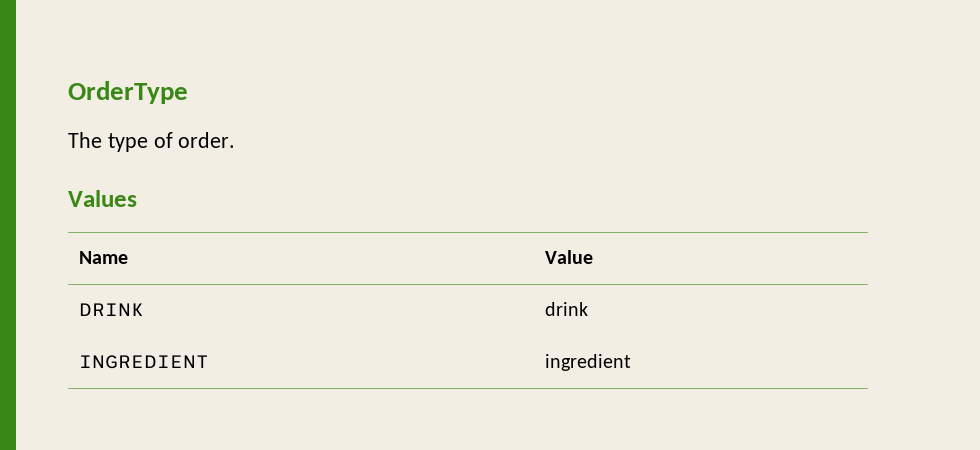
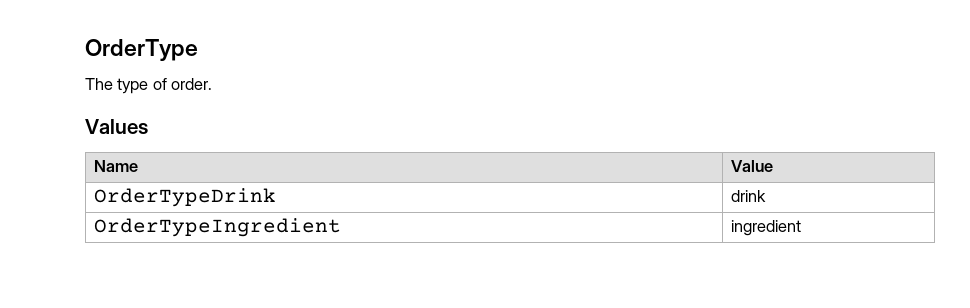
- DRINK | drink
+ OrderTypeDrink | drink
- INGREDIENT | ingredient
+ OrderTypeIngredient | ingredient

